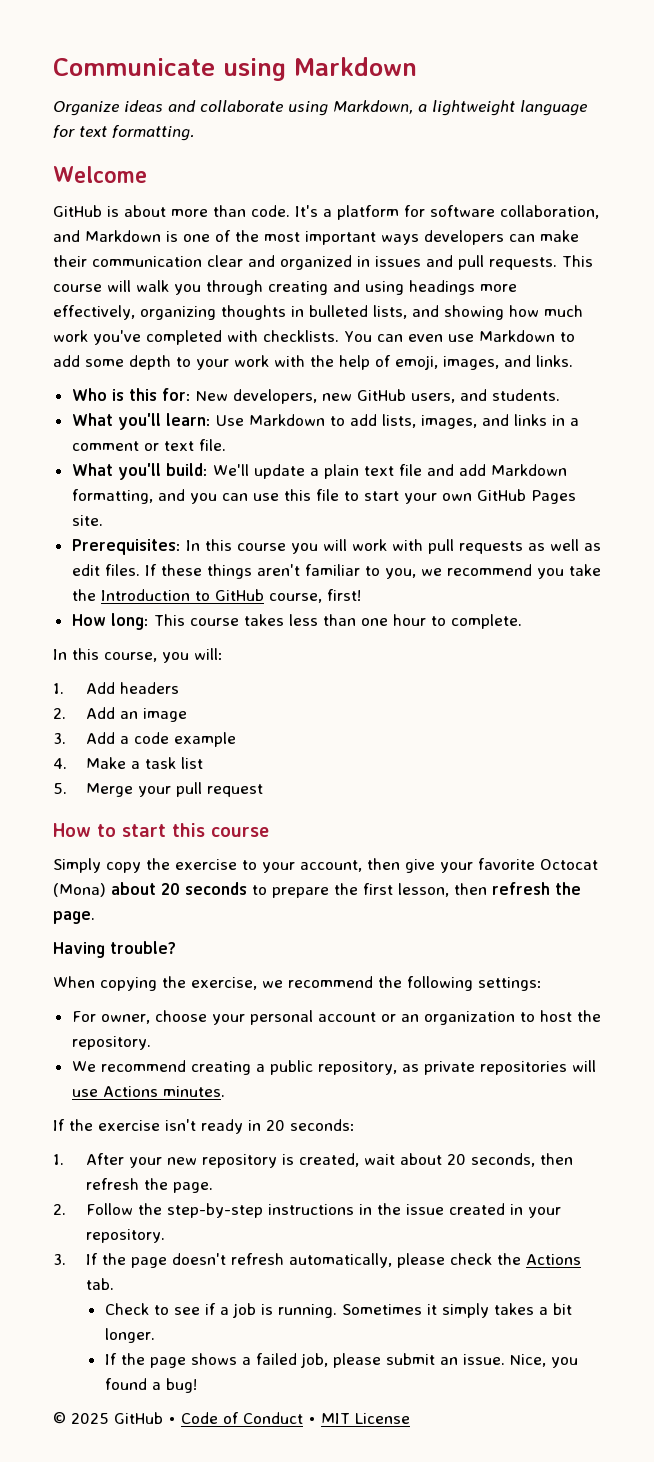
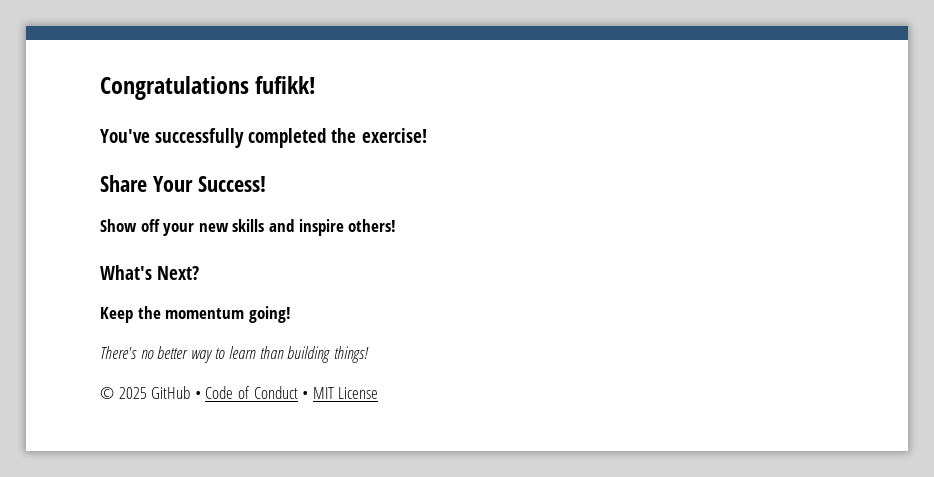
- Communicate using Markdown
- Organize ideas and collaborate using Markdown, a lightweight language for text formatting.
- Welcome
- GitHub is about more than code. It's a platform for software collaboration, and Markdown is one of the most important ways developers can make their communication clear and organized in issues and pull requests. This course will walk you through creating and using headings more effectively, organizing thoughts in bulleted lists, and showing how much work you've completed with checklists. You can even use Markdown to add some depth to your work with the help of emoji, images, and links.
- Who is this for: New developers, new GitHub users, and students.
- What you'll learn: Use Markdown to add lists, images, and links in a comment or text file.
- What you'll build: We'll update a plain text file and add Markdown formatting, and you can use this file to start your own GitHub Pages site.
- Prerequisites: In this course you will work with pull requests as well as edit files. If these things aren't familiar to you, we recommend you take the Introduction to GitHub course, first!
- How long: This course takes less than one hour to complete.
- In this course, you will:
- 1. Add headers
- 2. Add an image
- 3. Add a code example
- 4. Make a task list
- 5. Merge your pull request
- How to start this course
- Simply copy the exercise to your account, then give your favorite Octocat (Mona) about 20 seconds to prepare the first lesson, then refresh the page.
- Having trouble?
- When copying the exercise, we recommend the following settings:
- For owner, choose your personal account or an organization to host the repository.
- We recommend creating a public repository, as private repositories will use Actions minutes.
- If the exercise isn't ready in 20 seconds:
- 1. After your new repository is created, wait about 20 seconds, then refresh the page.
- 2. Follow the step-by-step instructions in the issue created in your repository.
- 3. If the page doesn't refresh automatically, please check the Actions tab.
- Check to see if a job is running. Sometimes it simply takes a bit longer.
- If the page shows a failed job, please submit an issue. Nice, you found a bug!
+ Congratulations fufikk!
+ You've successfully completed the exercise!
+ Share Your Success!
+ Show off your new skills and inspire others!
+ What's Next?
+ Keep the momentum going!
+ There's no better way to learn than building things!

